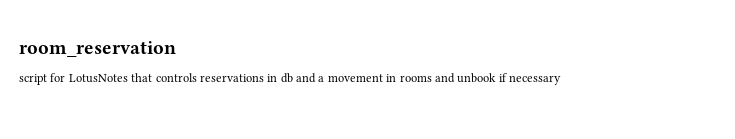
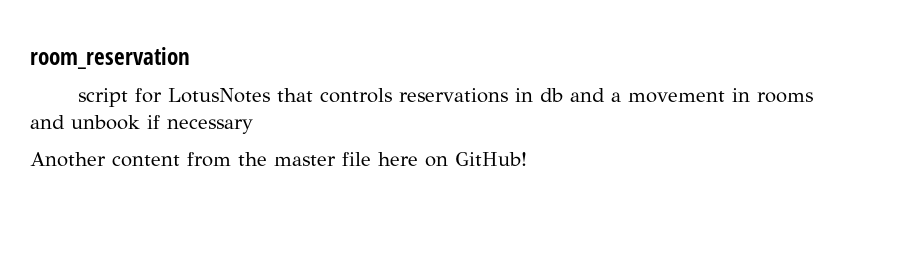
+ Another content from the master file here on GitHub!

